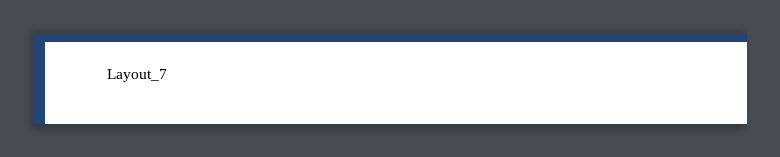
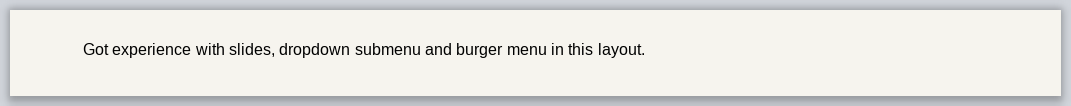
- Layout_7
+ Got experience with slides, dropdown submenu and burger menu in this layout.

